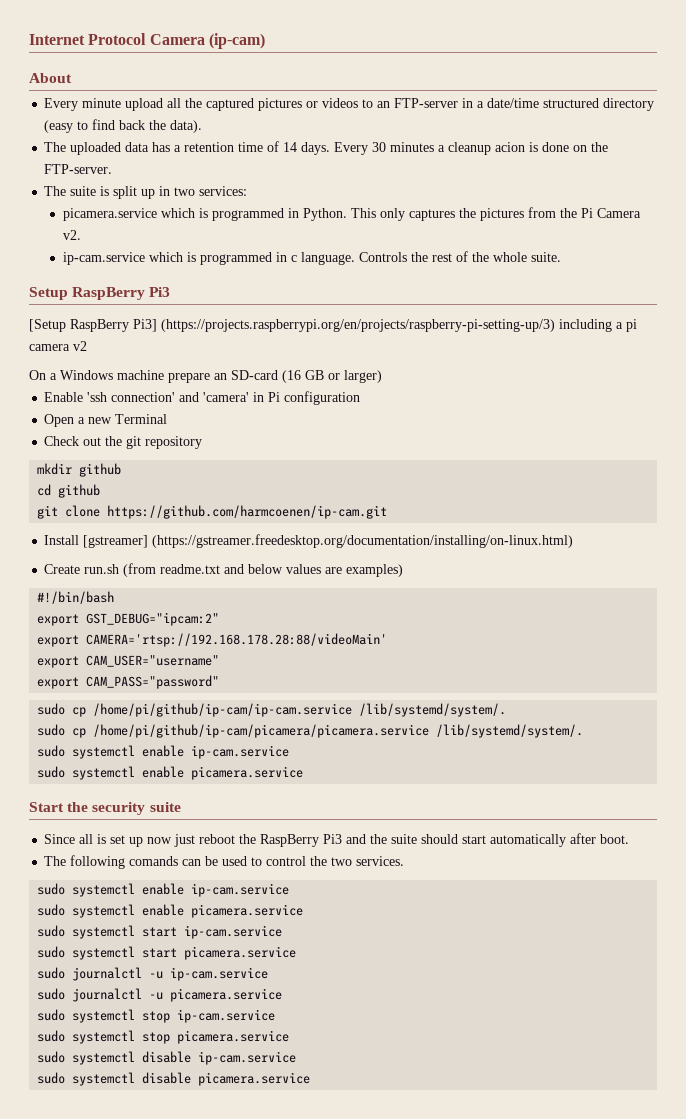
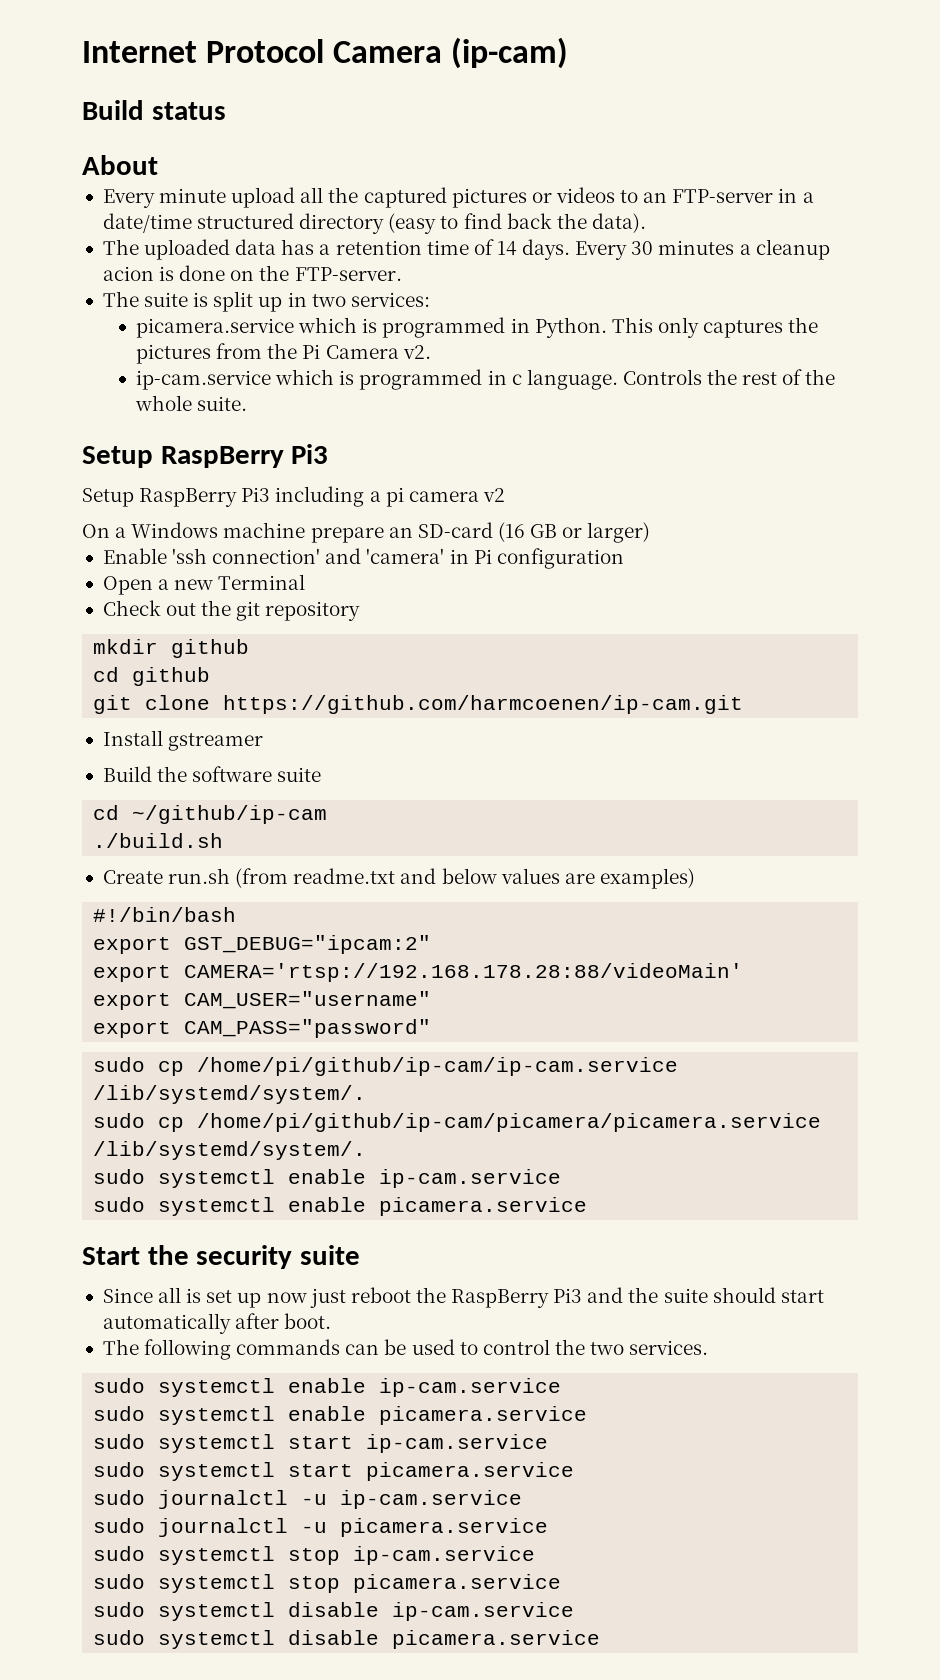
+ Build status
- [Setup RaspBerry Pi3] (https://projects.raspberrypi.org/en/projects/raspberry-pi-setting-up/3) including a pi camera v2
+ Setup RaspBerry Pi3 including a pi camera v2
- Install [gstreamer] (https://gstreamer.freedesktop.org/documentation/installing/on-linux.html)
+ Install gstreamer
+ Build the software suite
+ cd ~/github/ip-cam
+ ./build.sh
- The following comands can be used to control the two services.
+ The following commands can be used to control the two services.

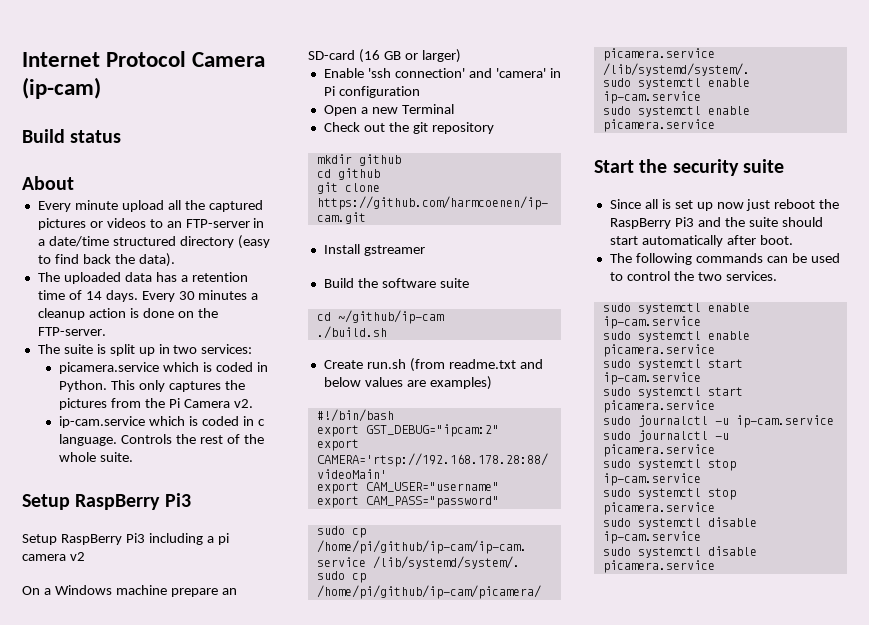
- Every 30 minutes a cleanup acion is done on the FTP-server.
+ Every 30 minutes a cleanup action is done on the FTP-server.
- picamera.service which is programmed in Python.
+ picamera.service which is coded in Python.
- ip-cam.service which is programmed in c language.
+ ip-cam.service which is coded in c language.

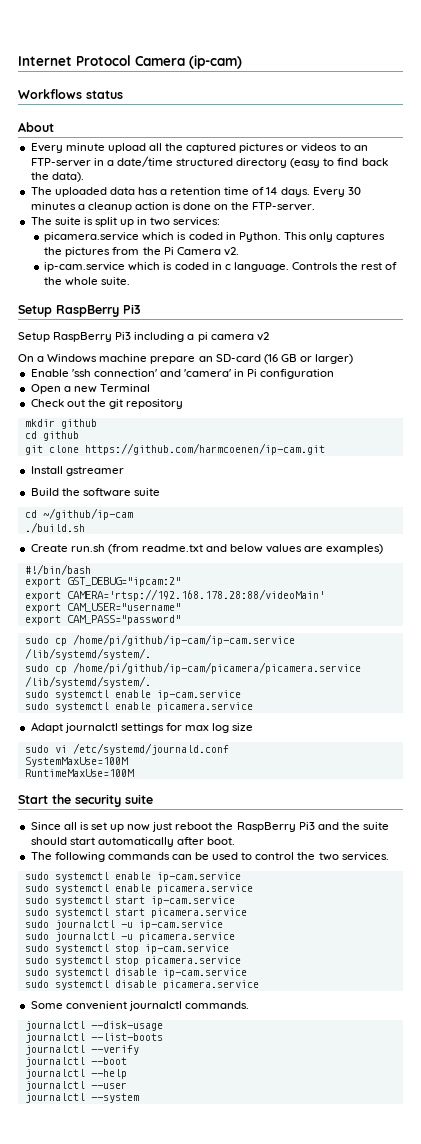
- Build status
+ Workflows status
+ Adapt journalctl settings for max log size
+ sudo vi /etc/systemd/journald.conf
+ SystemMaxUse=100M
+ RuntimeMaxUse=100M
+ Some convenient journalctl commands.
+ journalctl --disk-usage
+ journalctl --list-boots
+ journalctl --verify
+ journalctl --boot
+ journalctl --help
+ journalctl --user
+ journalctl --system

